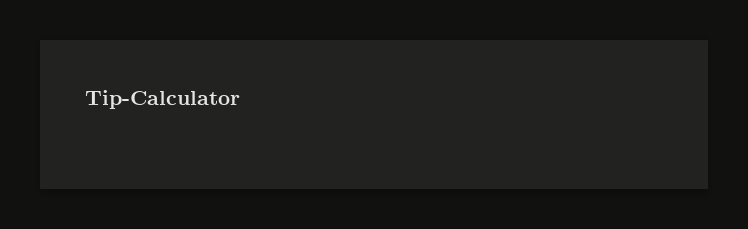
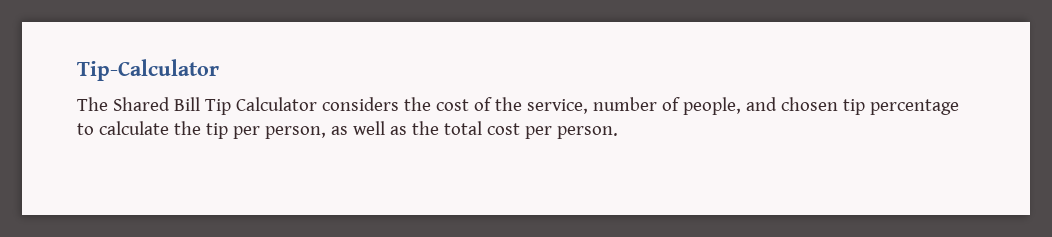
+ The Shared Bill Tip Calculator considers the cost of the service, number of people, and chosen tip percentage to calculate the tip per person, as well as the total cost per person.

